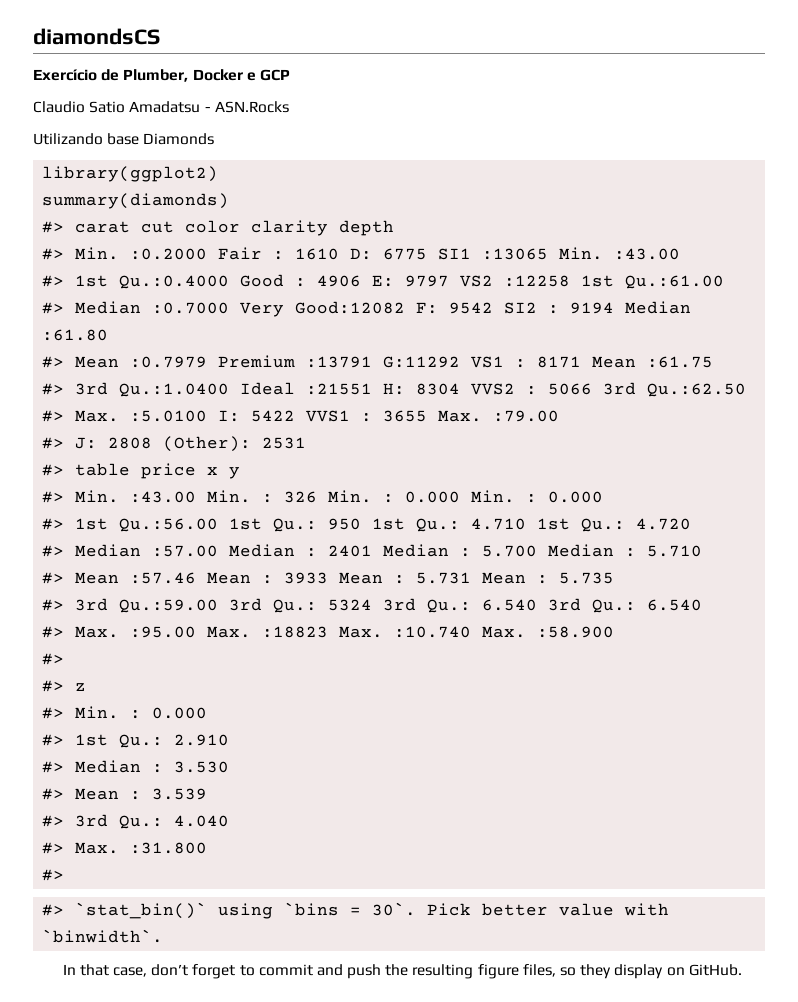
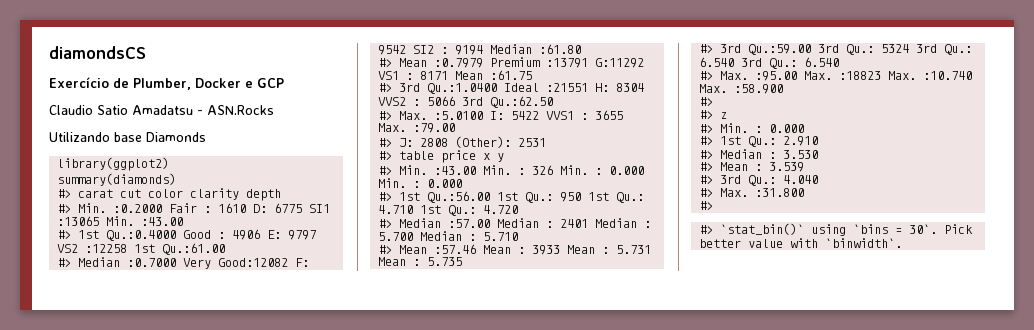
- In that case, don’t forget to commit and push the resulting figure files, so they display on GitHub.

